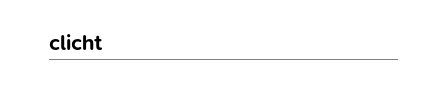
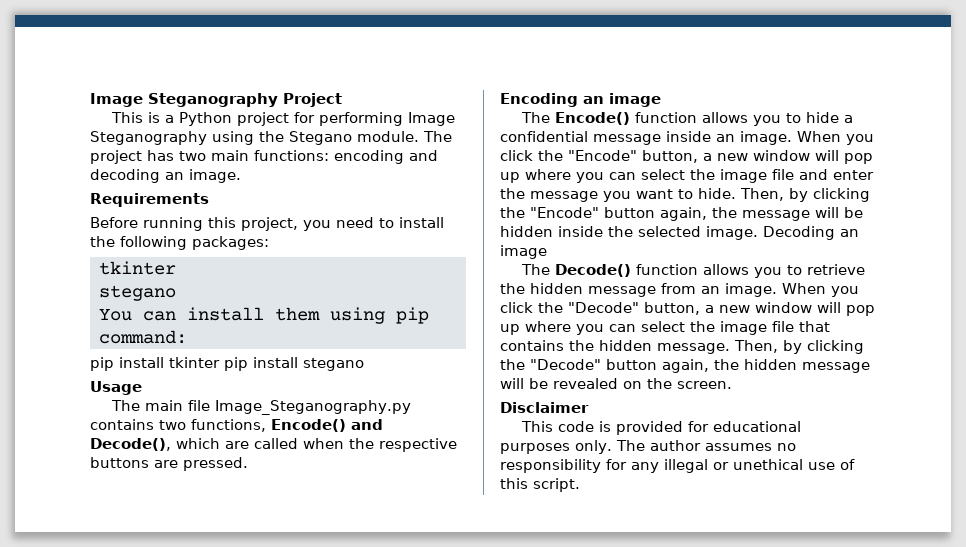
- clicht
+ Image Steganography Project
+ This is a Python project for performing Image Steganography using the Stegano module. The project has two main functions: encoding and decoding an image.
+ Requirements
+ Before running this project, you need to install the following packages:
+ tkinter
+ stegano
+ You can install them using pip command:
+ pip install tkinter pip install stegano
+ Usage
+ The main file Image_Steganography.py contains two functions, Encode() and Decode(), which are called when the respective buttons are pressed.
+ Encoding an image
+ The Encode() function allows you to hide a confidential message inside an image. When you click the "Encode" button, a new window will pop up where you can select the image file and enter the message you want to hide. Then, by clicking the "Encode" button again, the message will be hidden inside the selected image. Decoding an image
+ The Decode() function allows you to retrieve the hidden message from an image. When you click the "Decode" button, a new window will pop up where you can select the image file that contains the hidden message. Then, by clicking the "Decode" button again, the hidden message will be revealed on the screen.
+ Disclaimer
+ This code is provided for educational purposes only. The author assumes no responsibility for any illegal or unethical use of this script.

